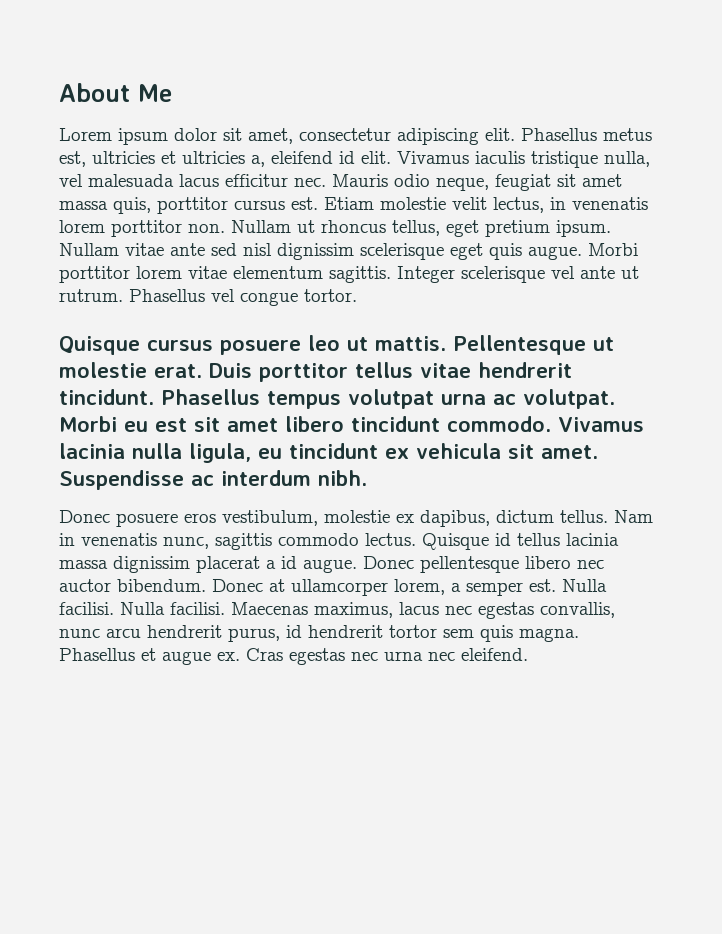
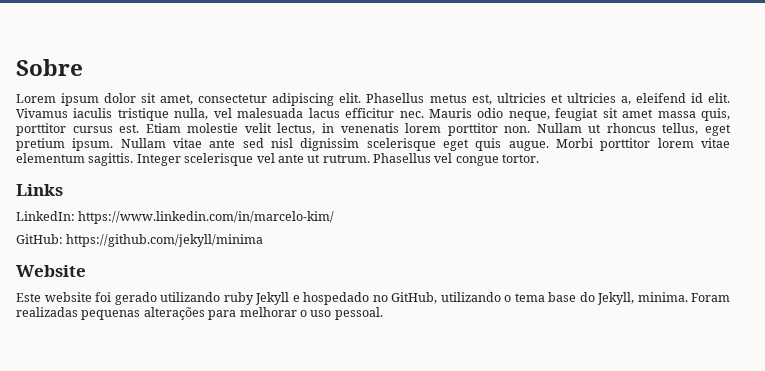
- About Me
+ Sobre
- Quisque cursus posuere leo ut mattis. Pellentesque ut molestie erat. Duis porttitor tellus vitae hendrerit tincidunt. Phasellus tempus volutpat urna ac volutpat. Morbi eu est sit amet libero tincidunt commodo. Vivamus lacinia nulla ligula, eu tincidunt ex vehicula sit amet. Suspendisse ac interdum nibh.
- Donec posuere eros vestibulum, molestie ex dapibus, dictum tellus. Nam in venenatis nunc, sagittis commodo lectus. Quisque id tellus lacinia massa dignissim placerat a id augue. Donec pellentesque libero nec auctor bibendum. Donec at ullamcorper lorem, a semper est. Nulla facilisi. Nulla facilisi. Maecenas maximus, lacus nec egestas convallis, nunc arcu hendrerit purus, id hendrerit tortor sem quis magna. Phasellus et augue ex. Cras egestas nec urna nec eleifend.
+ Links
+ LinkedIn: https://www.linkedin.com/in/marcelo-kim/
+ GitHub: https://github.com/jekyll/minima
+ Website
+ Este website foi gerado utilizando ruby Jekyll e hospedado no GitHub, utilizando o tema base do Jekyll, minima. Foram realizadas pequenas alterações para melhorar o uso pessoal.

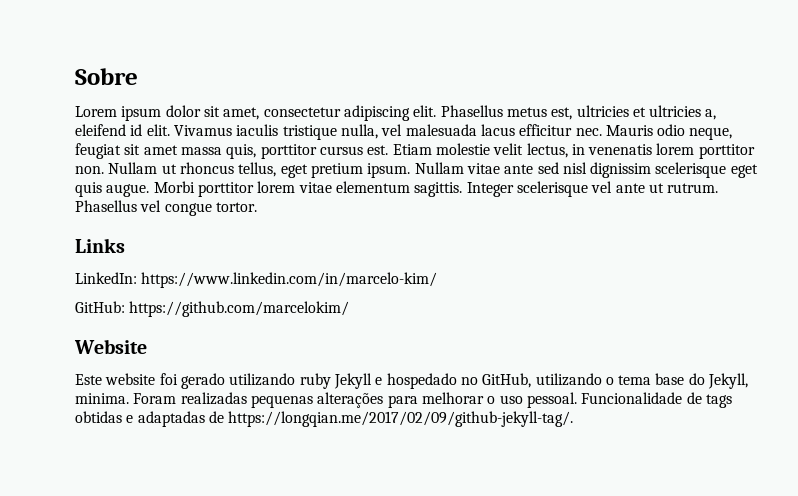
- GitHub: https://github.com/jekyll/minima
+ GitHub: https://github.com/marcelokim/
+ Funcionalidade de tags obtidas e adaptadas de https://longqian.me/2017/02/09/github-jekyll-tag/.

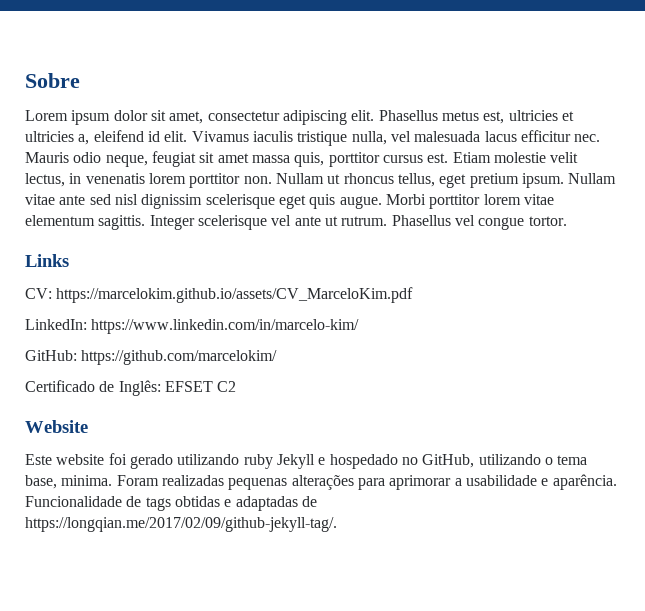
+ CV: https://marcelokim.github.io/assets/CV_MarceloKim.pdf
+ Certificado de Inglês: EFSET C2
- Este website foi gerado utilizando ruby Jekyll e hospedado no GitHub, utilizando o tema base do Jekyll, minima.
+ Este website foi gerado utilizando ruby Jekyll e hospedado no GitHub, utilizando o tema base, minima.
- Foram realizadas pequenas alterações para melhorar o uso pessoal.
+ Foram realizadas pequenas alterações para aprimorar a usabilidade e aparência.

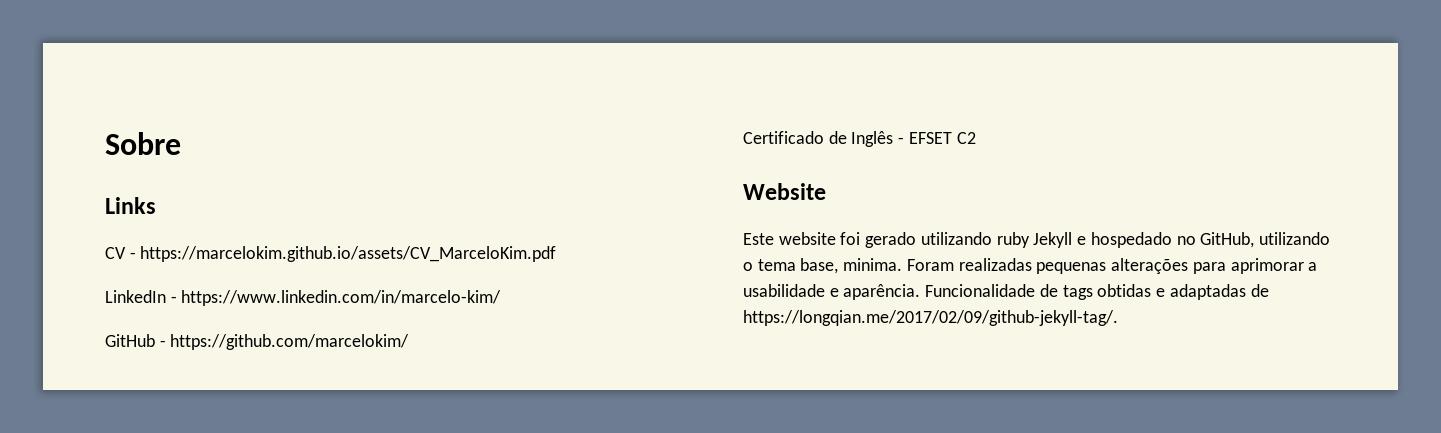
- Lorem ipsum dolor sit amet, consectetur adipiscing elit. Phasellus metus est, ultricies et ultricies a, eleifend id elit. Vivamus iaculis tristique nulla, vel malesuada lacus efficitur nec. Mauris odio neque, feugiat sit amet massa quis, porttitor cursus est. Etiam molestie velit lectus, in venenatis lorem porttitor non. Nullam ut rhoncus tellus, eget pretium ipsum. Nullam vitae ante sed nisl dignissim scelerisque eget quis augue. Morbi porttitor lorem vitae elementum sagittis. Integer scelerisque vel ante ut rutrum. Phasellus vel congue tortor.
- CV: https://marcelokim.github.io/assets/CV_MarceloKim.pdf
+ CV - https://marcelokim.github.io/assets/CV_MarceloKim.pdf
- LinkedIn: https://www.linkedin.com/in/marcelo-kim/
+ LinkedIn - https://www.linkedin.com/in/marcelo-kim/
- GitHub: https://github.com/marcelokim/
+ GitHub - https://github.com/marcelokim/
- Certificado de Inglês: EFSET C2
+ Certificado de Inglês - EFSET C2

